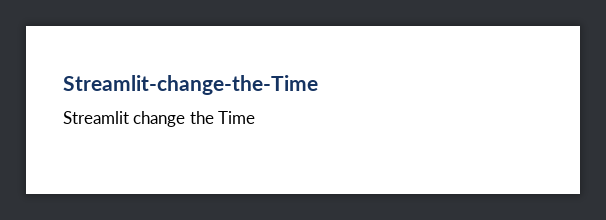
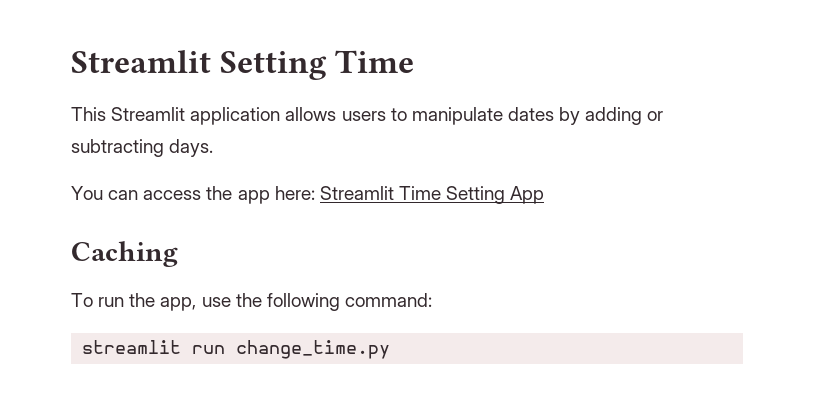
- Streamlit-change-the-Time
- Streamlit change the Time
+ Streamlit Setting Time
+ This Streamlit application allows users to manipulate dates by adding or subtracting days.
+ You can access the app here: Streamlit Time Setting App
+ Caching
+ To run the app, use the following command:
+ streamlit run change_time.py

